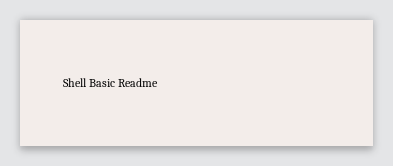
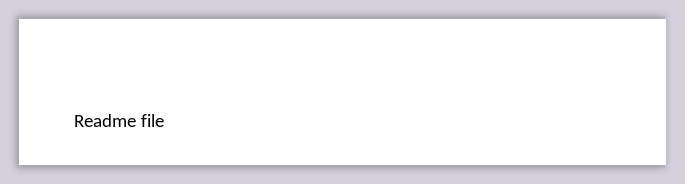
- Shell Basic Readme
+ Readme file

